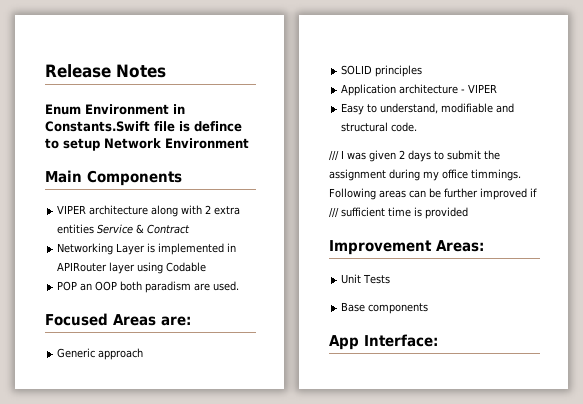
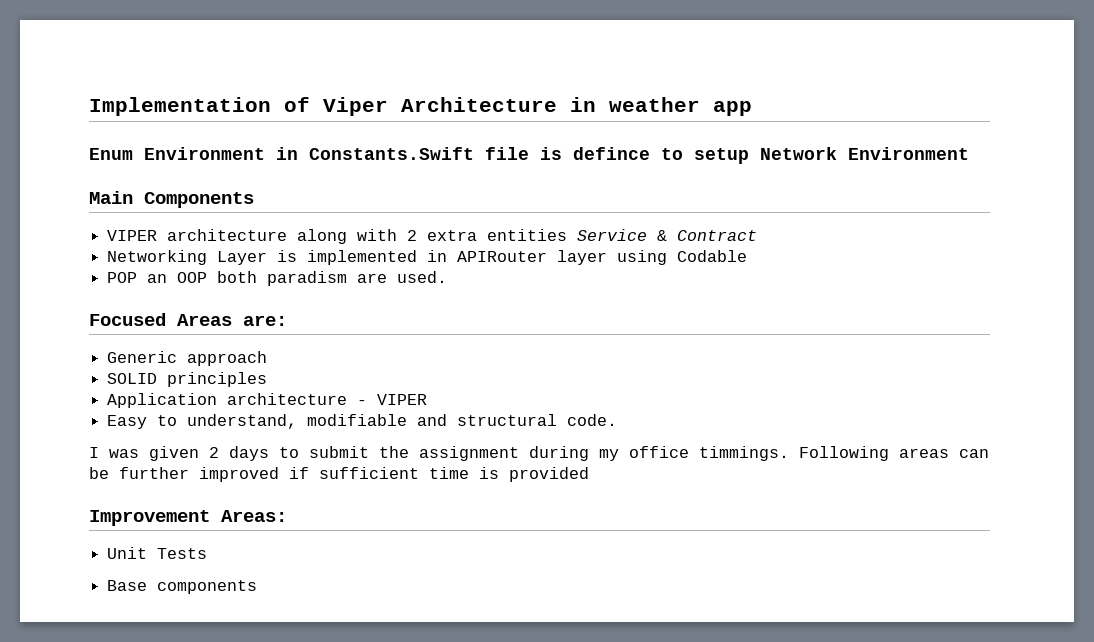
- Release Notes
+ Implementation of Viper Architecture in weather app
- /// I was given 2 days to submit the assignment during my office timmings.
+ I was given 2 days to submit the assignment during my office timmings.
- Following areas can be further improved if /// sufficient time is provided
+ Following areas can be further improved if sufficient time is provided
- App Interface:

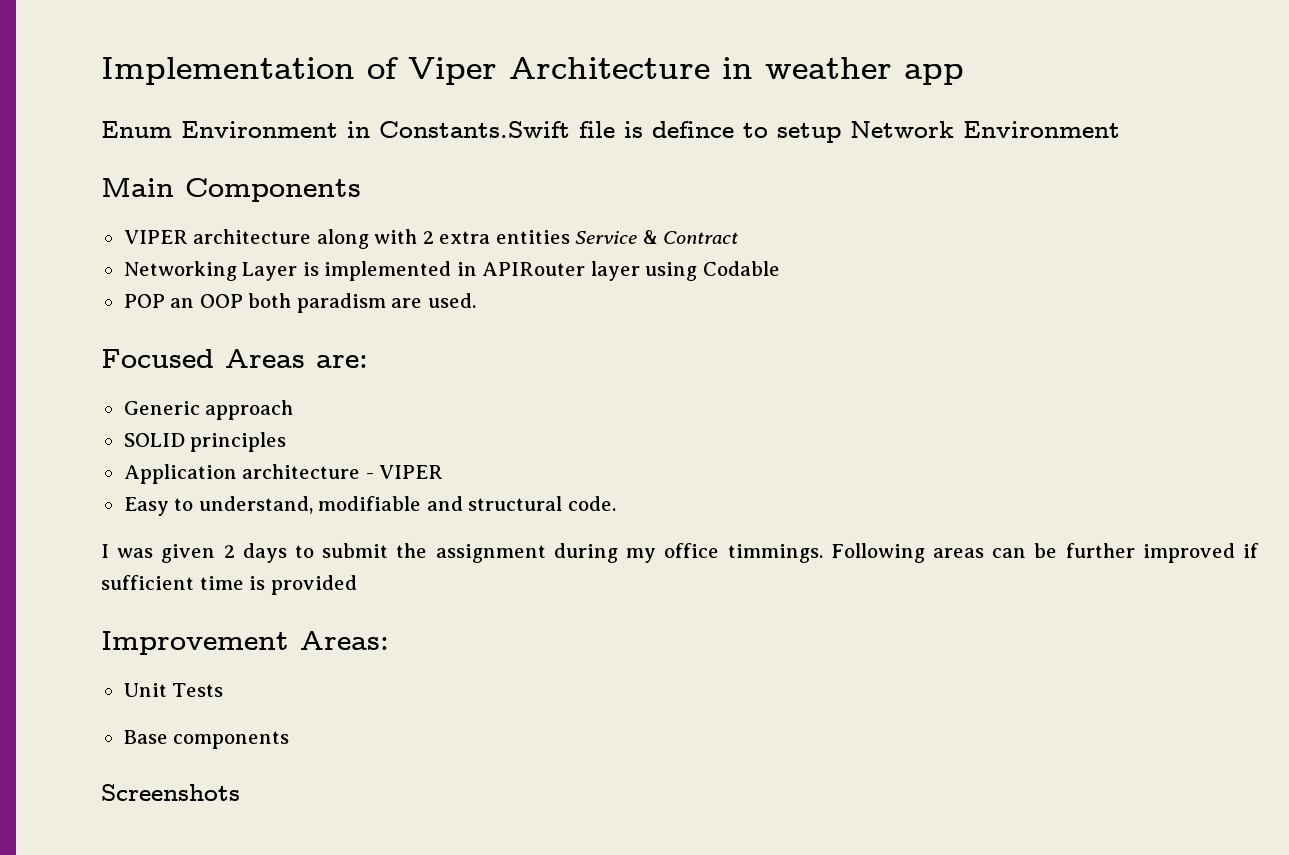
+ Screenshots

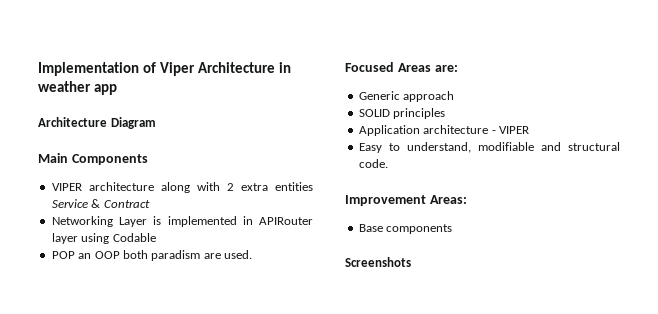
- Enum Environment in Constants.Swift file is defince to setup Network Environment
+ Architecture Diagram
- I was given 2 days to submit the assignment during my office timmings. Following areas can be further improved if sufficient time is provided
- Unit Tests

